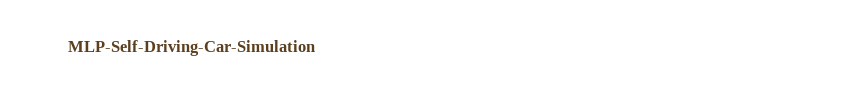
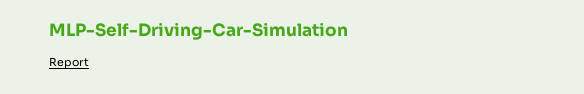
+ Report

